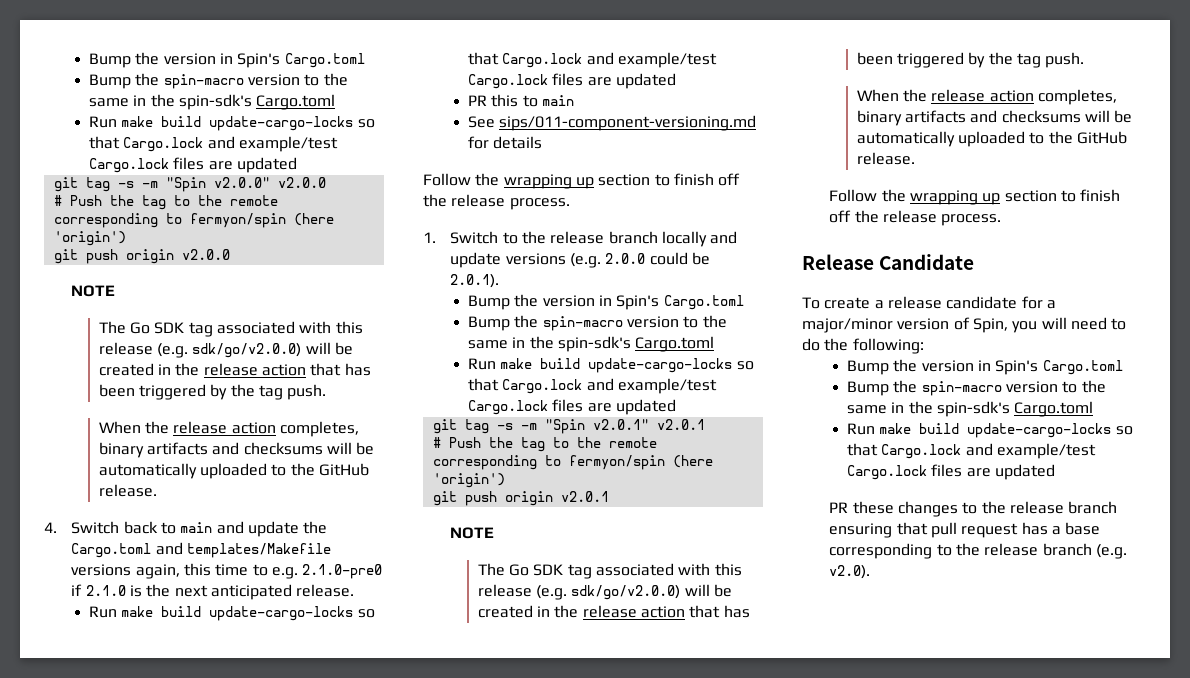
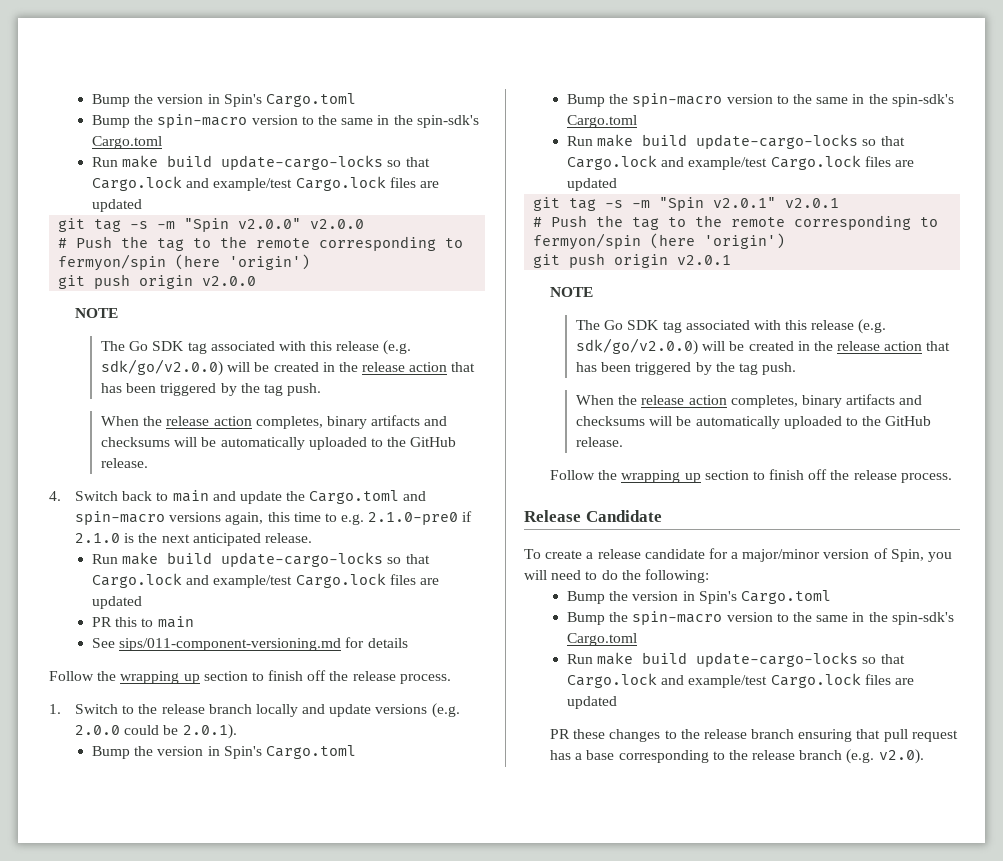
- 4. Switch back to main and update the Cargo.toml and templates/Makefile versions again, this time to e.g. 2.1.0-pre0 if 2.1.0 is the next anticipated release.
+ 4. Switch back to main and update the Cargo.toml and spin-macro versions again, this time to e.g. 2.1.0-pre0 if 2.1.0 is the next anticipated release.

